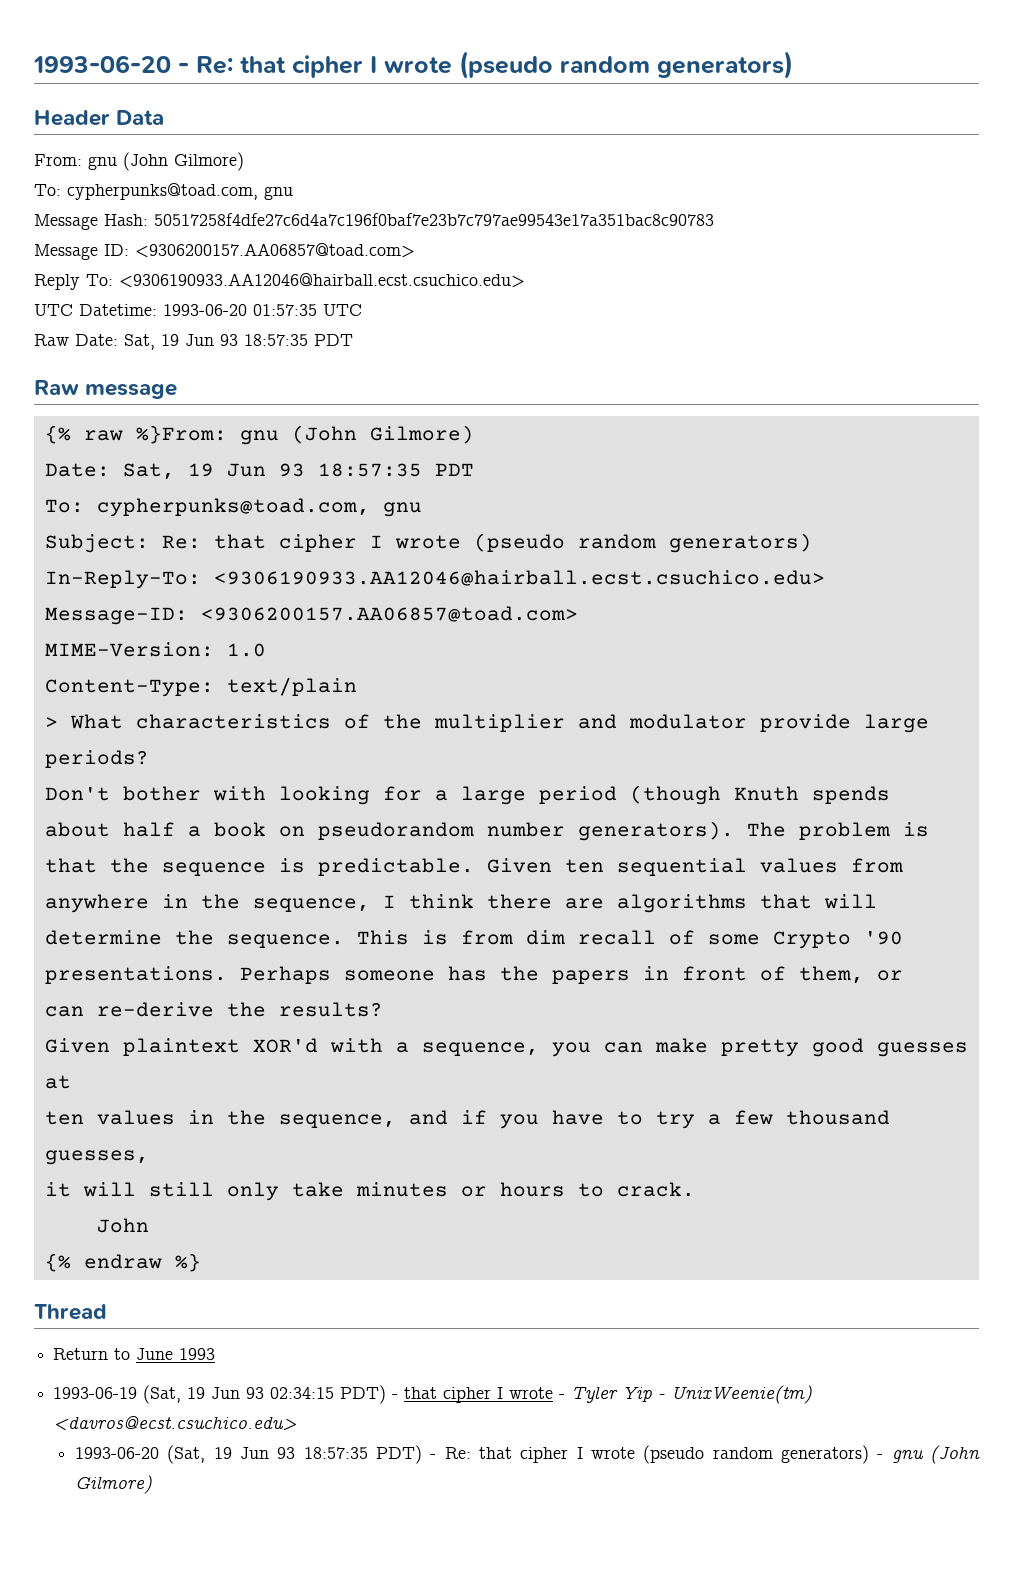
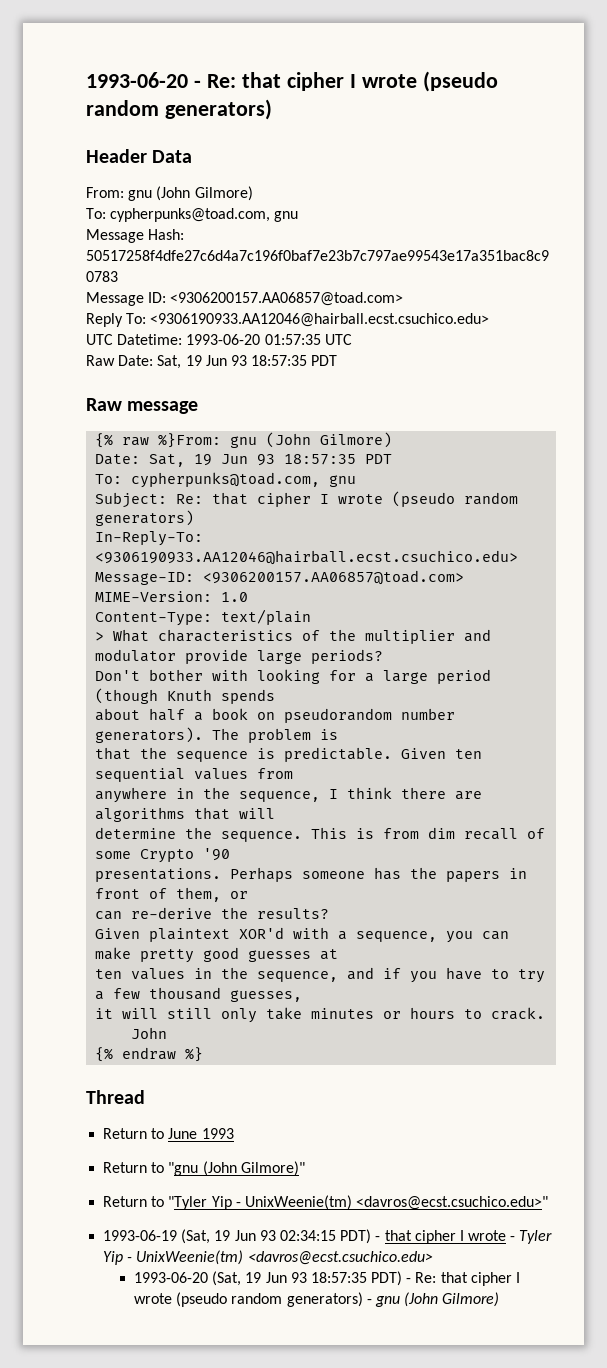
+ Return to "gnu (John Gilmore)"
+ Return to "Tyler Yip - UnixWeenie(tm) <davros@ecst.csuchico.edu>"

